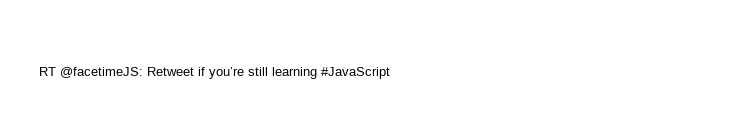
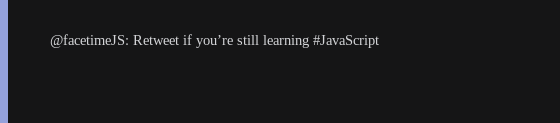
- RT @facetimeJS: Retweet if you’re still learning #JavaScript
+ @facetimeJS: Retweet if you’re still learning #JavaScript

